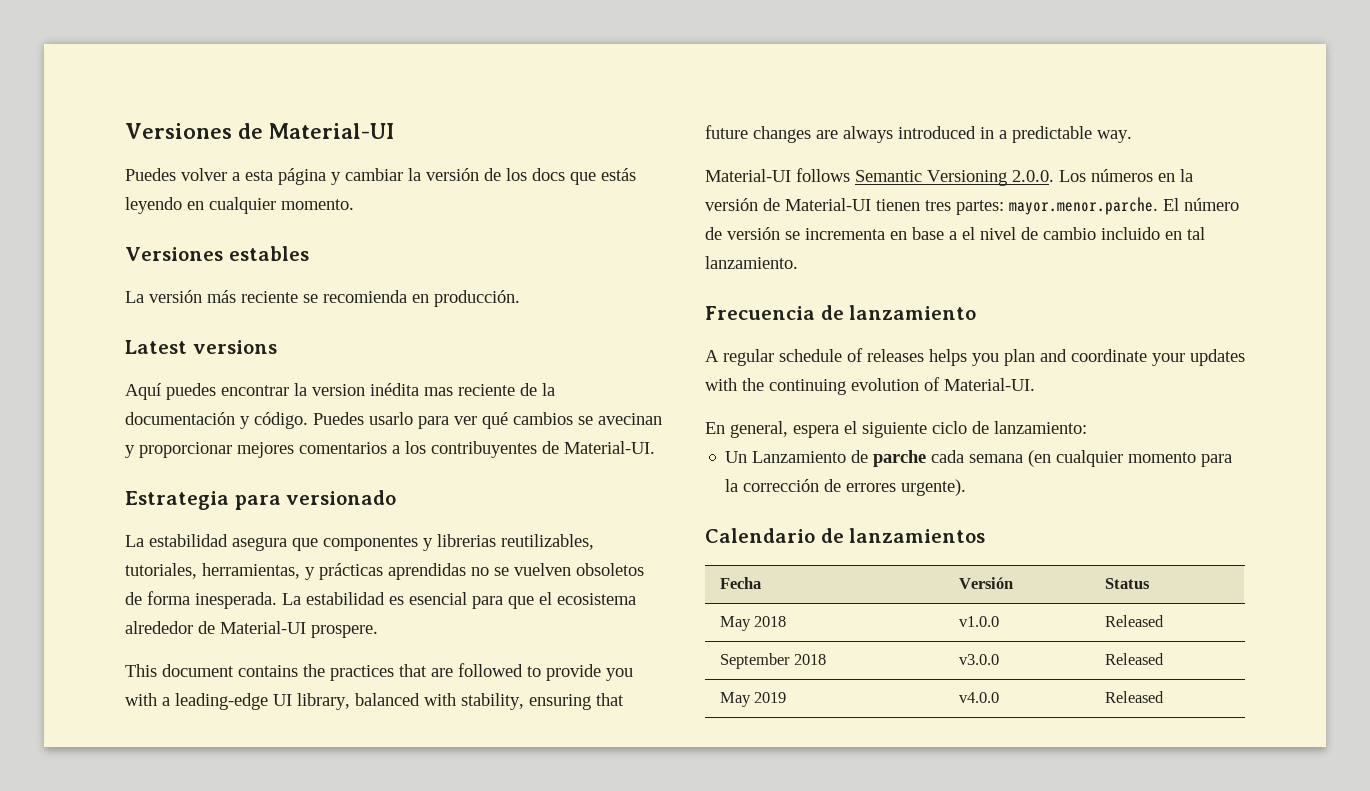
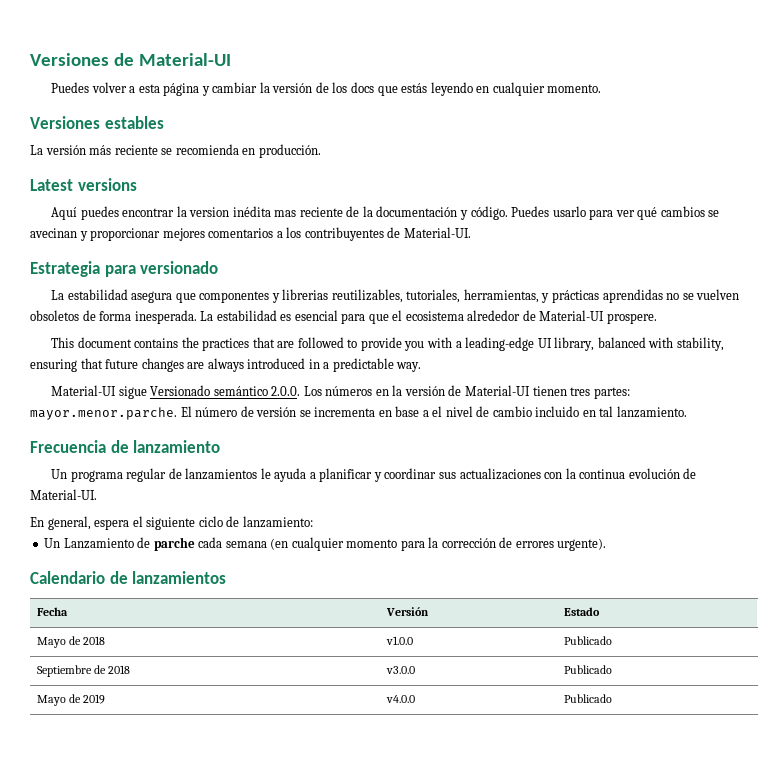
- Material-UI follows Semantic Versioning 2.0.0. Los números en la versión de Material-UI tienen tres partes: mayor.menor.parche. El número de versión se incrementa en base a el nivel de cambio incluido en tal lanzamiento.
+ Material-UI sigue Versionado semántico 2.0.0. Los números en la versión de Material-UI tienen tres partes: mayor.menor.parche. El número de versión se incrementa en base a el nivel de cambio incluido en tal lanzamiento.
- A regular schedule of releases helps you plan and coordinate your updates with the continuing evolution of Material-UI.
+ Un programa regular de lanzamientos le ayuda a planificar y coordinar sus actualizaciones con la continua evolución de Material-UI.
- Fecha | Versión | Status
- May 2018 | v1.0.0 | Released
- September 2018 | v3.0.0 | Released
- May 2019 | v4.0.0 | Released
+ Fecha | Versión | Estado
+ Mayo de 2018 | v1.0.0 | Publicado
+ Septiembre de 2018 | v3.0.0 | Publicado
+ Mayo de 2019 | v4.0.0 | Publicado

